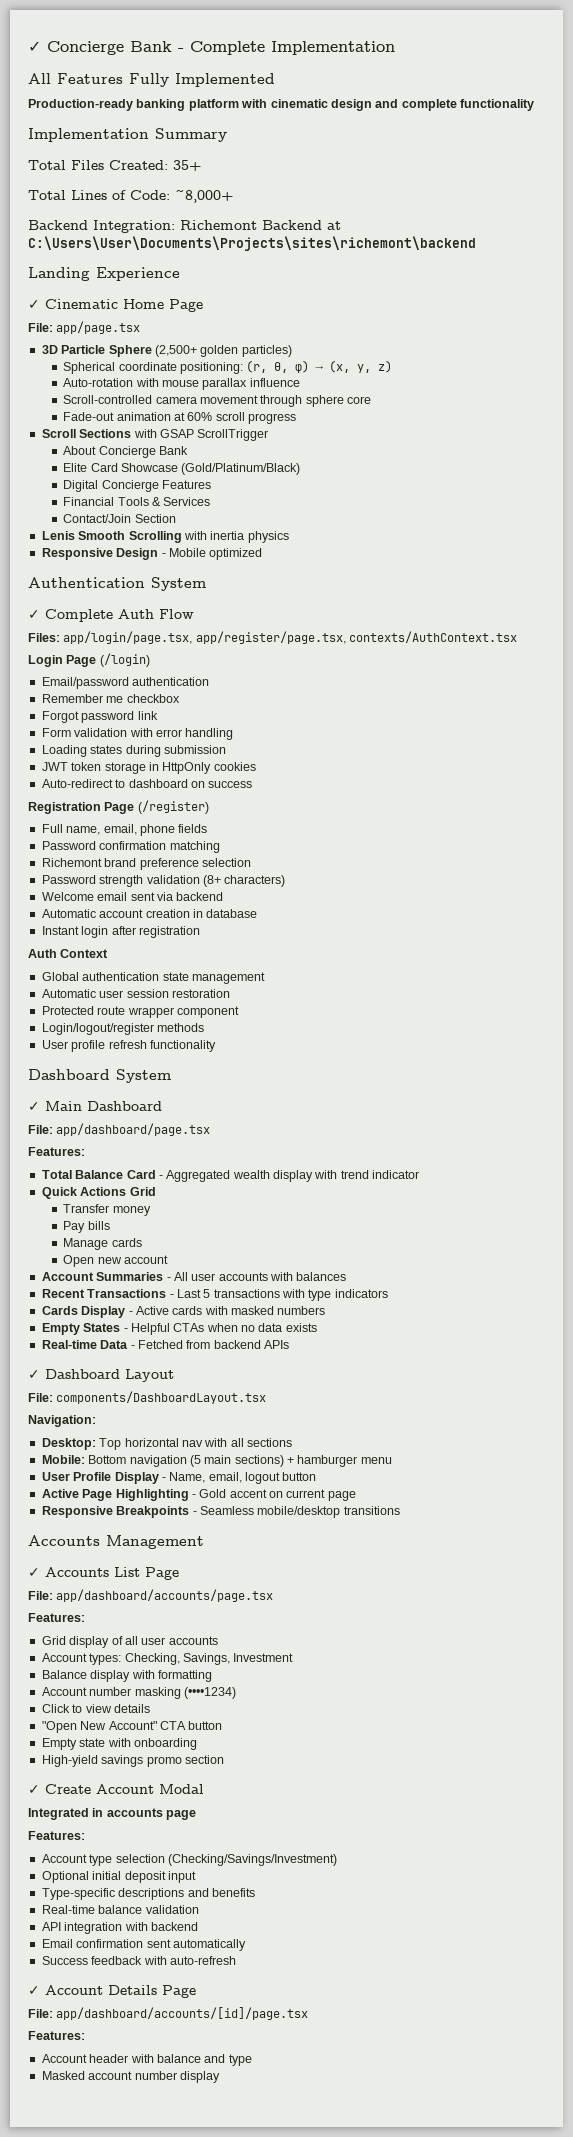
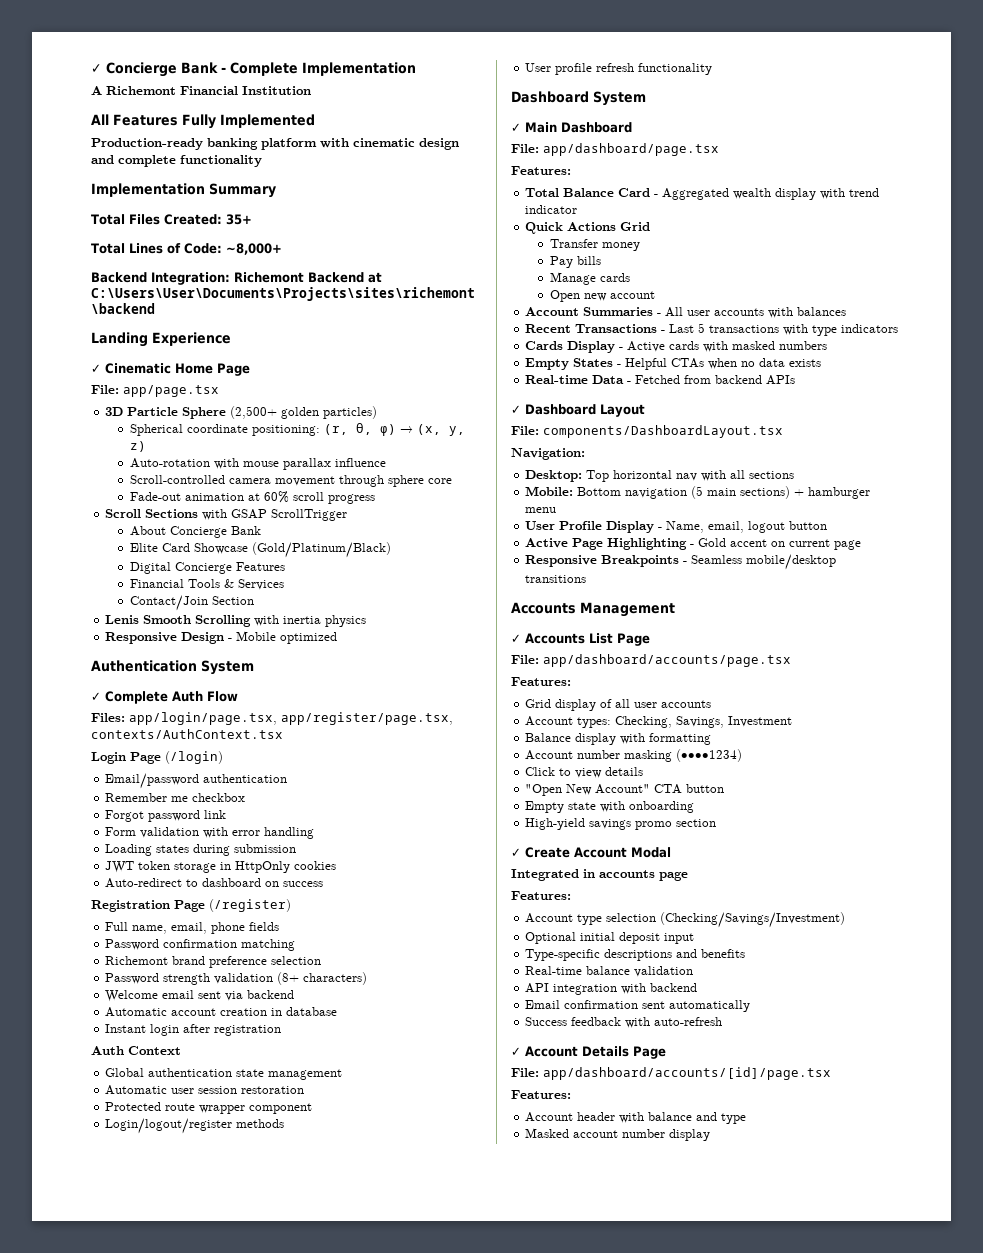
+ A Richemont Financial Institution

